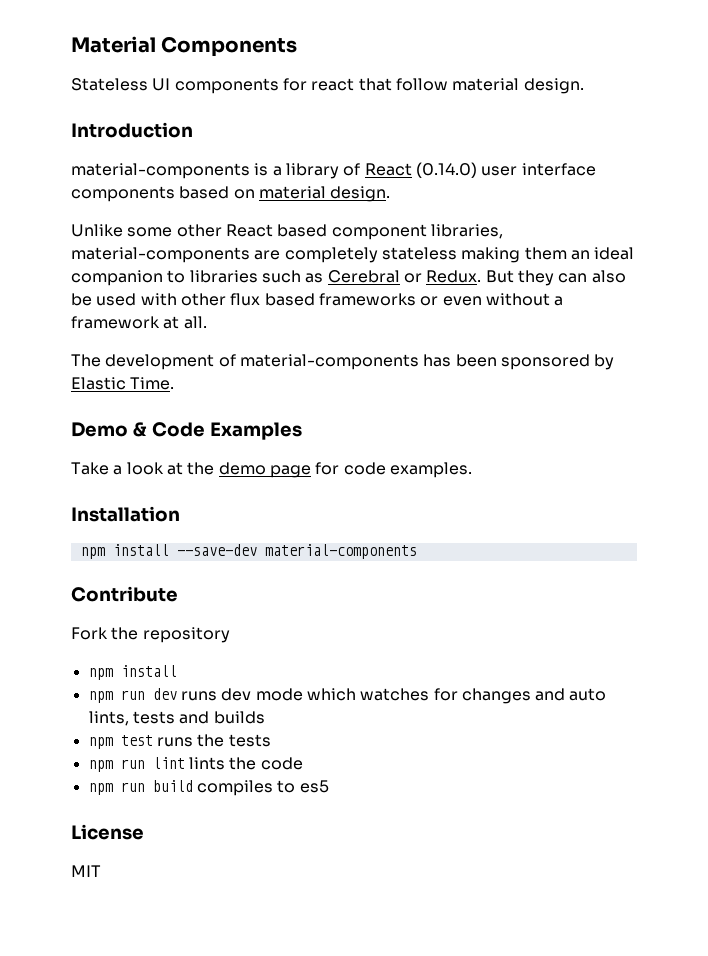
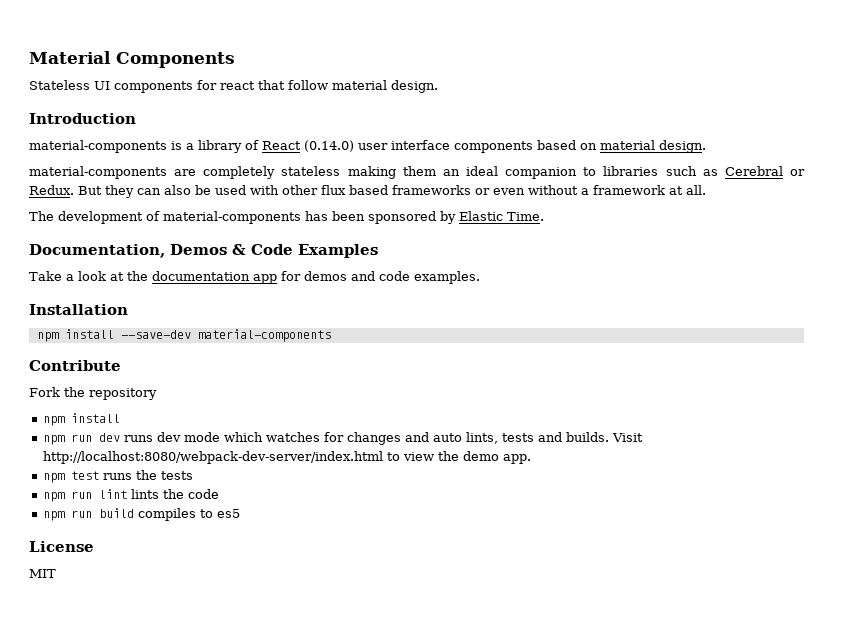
- Unlike some other React based component libraries, material-components are completely stateless making them an ideal companion to libraries such as Cerebral or Redux.
+ material-components are completely stateless making them an ideal companion to libraries such as Cerebral or Redux.
- Demo & Code Examples
+ Documentation, Demos & Code Examples
- Take a look at the demo page for code examples.
+ Take a look at the documentation app for demos and code examples.
- npm run dev runs dev mode which watches for changes and auto lints, tests and builds
+ npm run dev runs dev mode which watches for changes and auto lints, tests and builds. Visit http://localhost:8080/webpack-dev-server/index.html to view the demo app.

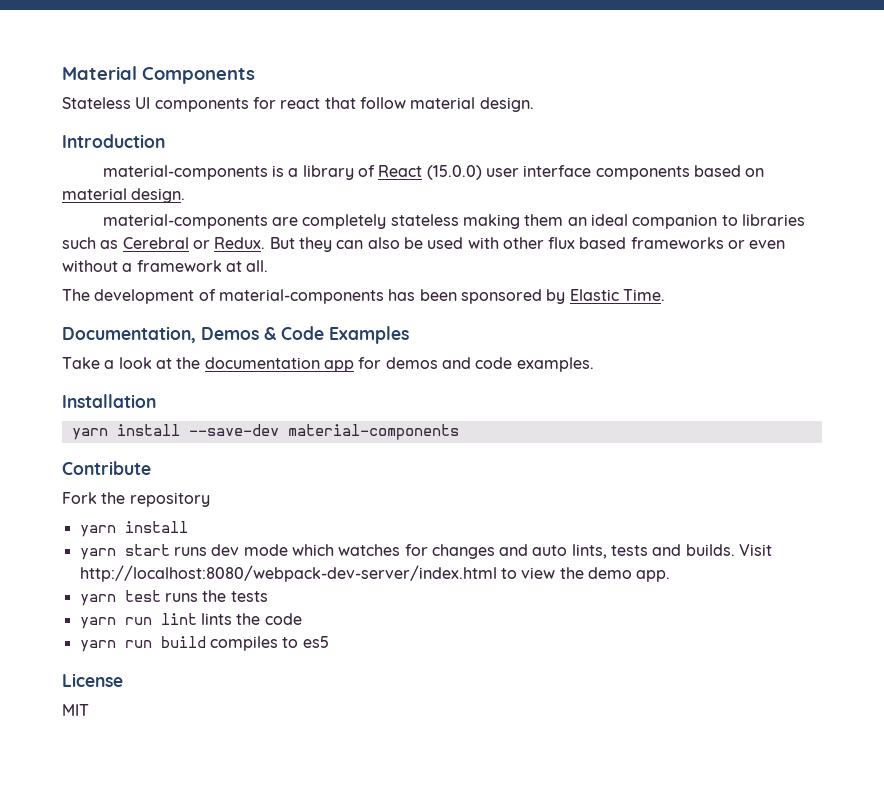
- material-components is a library of React (0.14.0) user interface components based on material design.
+ material-components is a library of React (15.0.0) user interface components based on material design.
- npm install --save-dev material-components
+ yarn install --save-dev material-components
  Fork the repository
- npm install
+ yarn install
- npm run dev runs dev mode which watches for changes and auto lints, tests and builds.
+ yarn start runs dev mode which watches for changes and auto lints, tests and builds.
- npm test runs the tests
+ yarn test runs the tests
- npm run lint lints the code
+ yarn run lint lints the code
- npm run build compiles to es5
+ yarn run build compiles to es5

